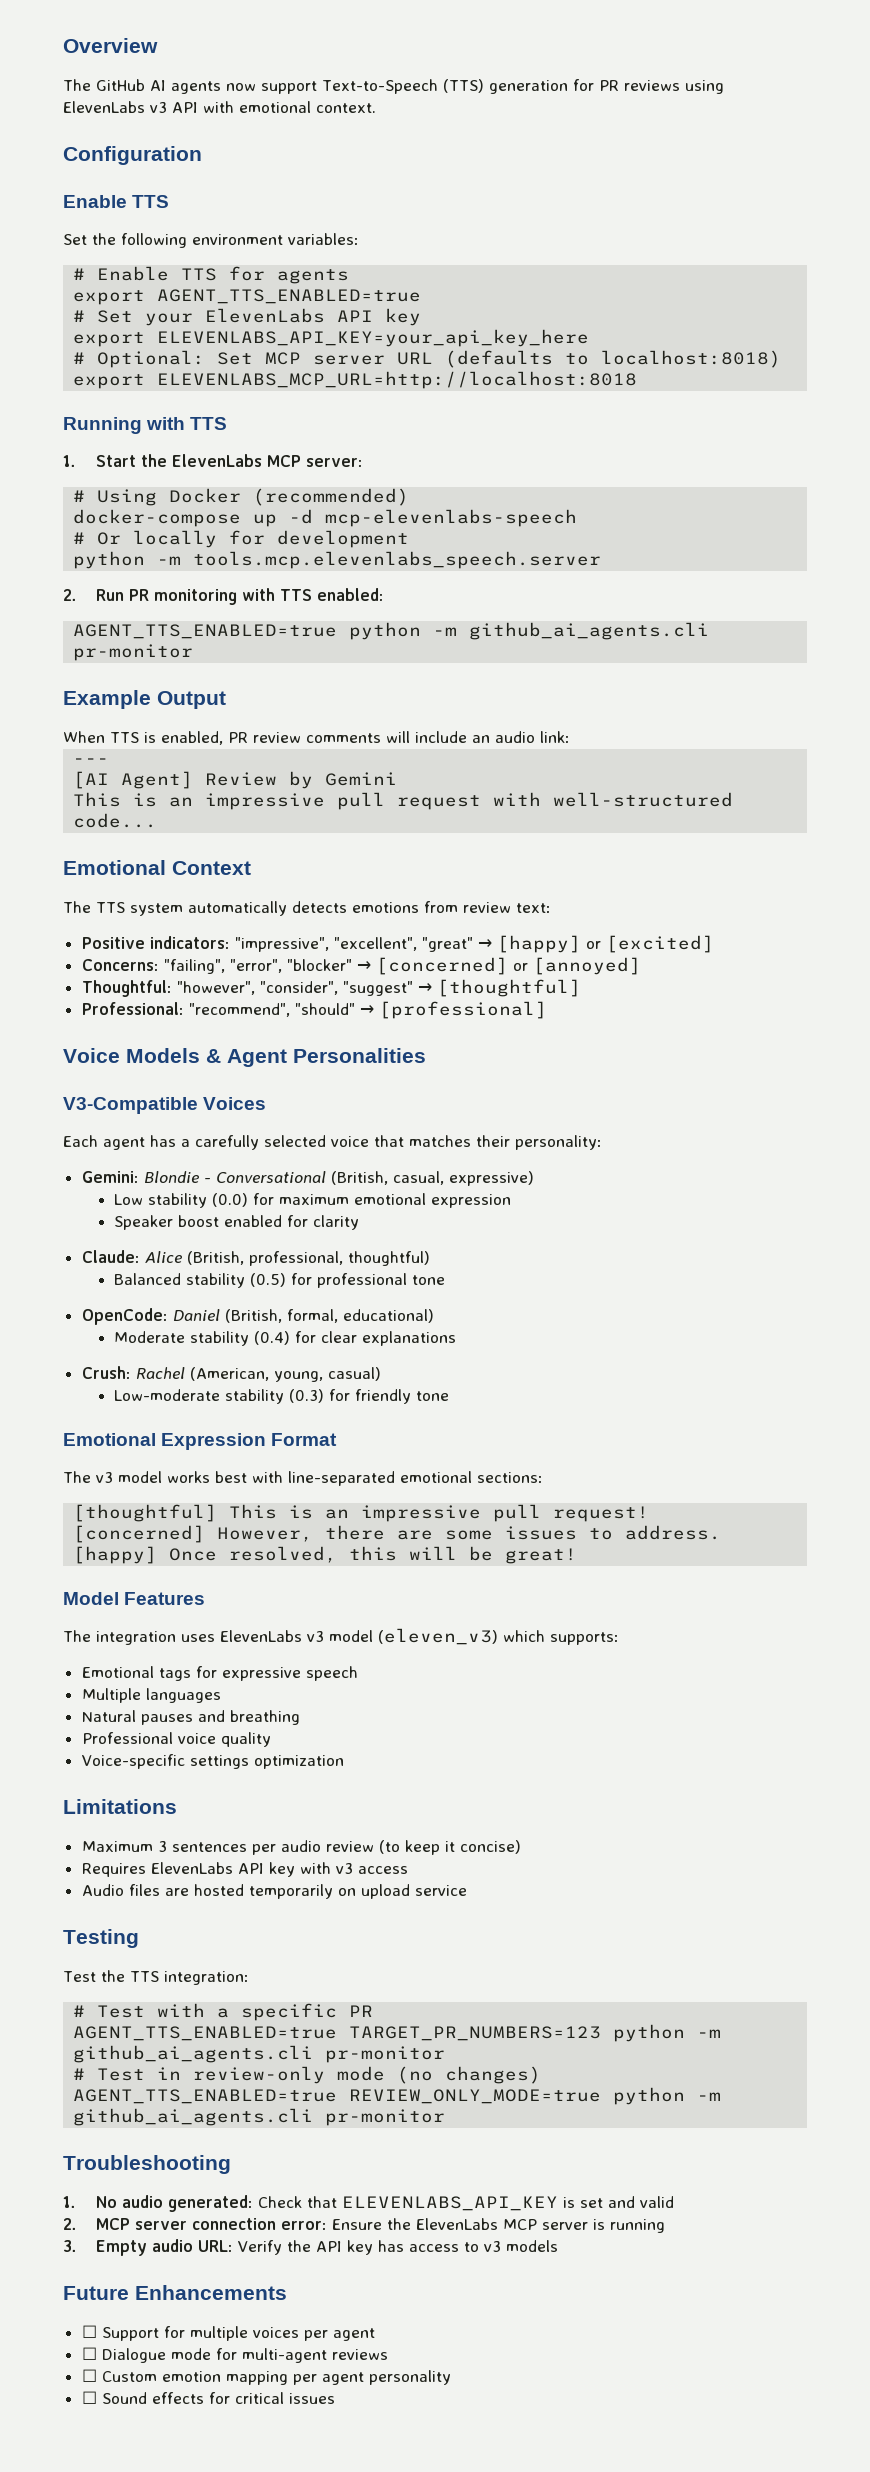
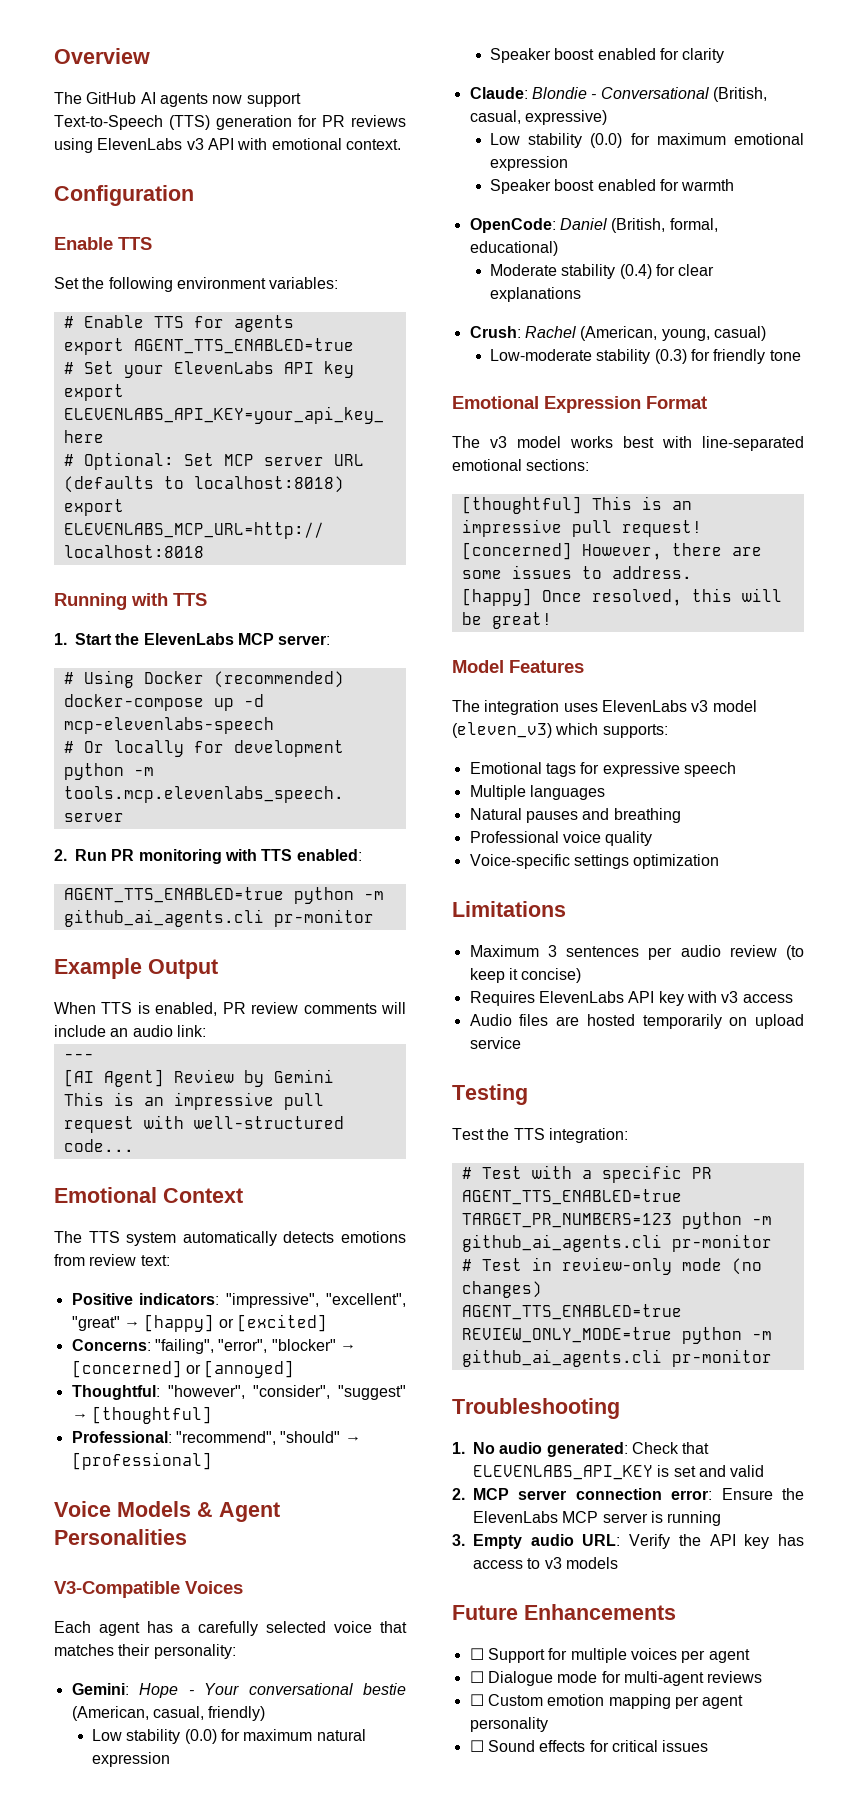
- Gemini: Blondie - Conversational (British, casual, expressive)
+ Gemini: Hope - Your conversational bestie (American, casual, friendly)
+ Low stability (0.0) for maximum natural expression
+ Speaker boost enabled for clarity
+ Claude: Blondie - Conversational (British, casual, expressive)
- Speaker boost enabled for clarity
- Claude: Alice (British, professional, thoughtful)
- Balanced stability (0.5) for professional tone
+ Speaker boost enabled for warmth

